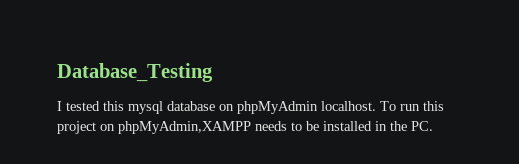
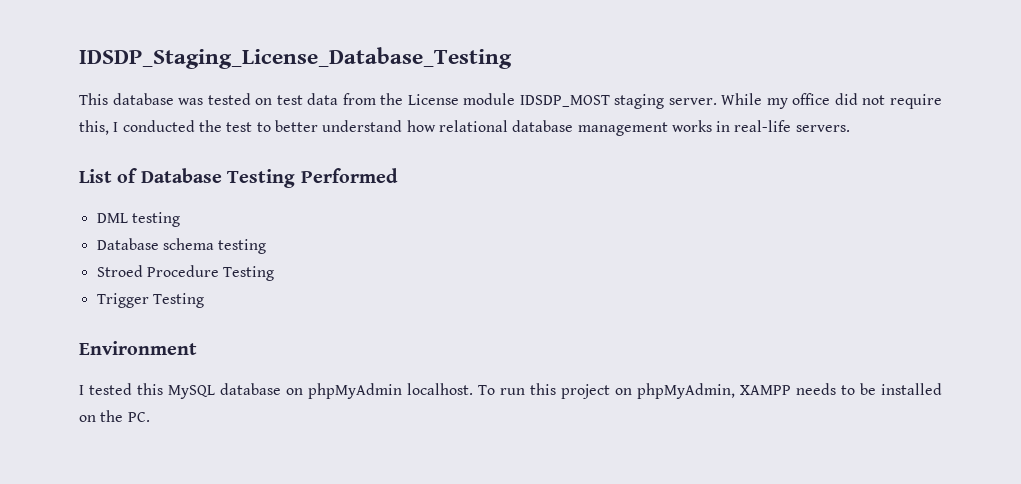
- Database_Testing
+ IDSDP_Staging_License_Database_Testing
+ This database was tested on test data from the License module IDSDP_MOST staging server. While my office did not require this, I conducted the test to better understand how relational database management works in real-life servers.
+ List of Database Testing Performed
+ DML testing
+ Database schema testing
+ Stroed Procedure Testing
+ Trigger Testing
+ Environment
- I tested this mysql database on phpMyAdmin localhost.
+ I tested this MySQL database on phpMyAdmin localhost.
- To run this project on phpMyAdmin,XAMPP needs to be installed in the PC.
+ To run this project on phpMyAdmin, XAMPP needs to be installed on the PC.

